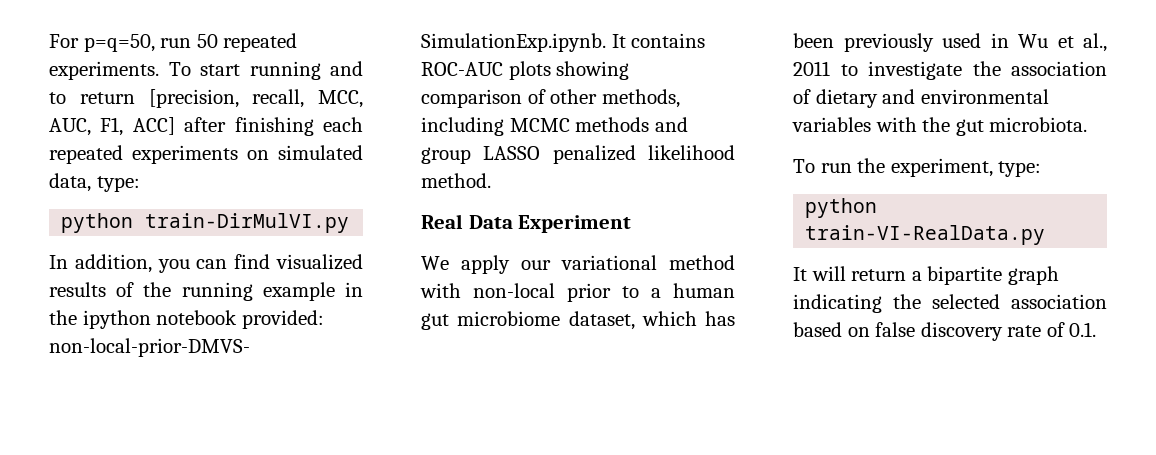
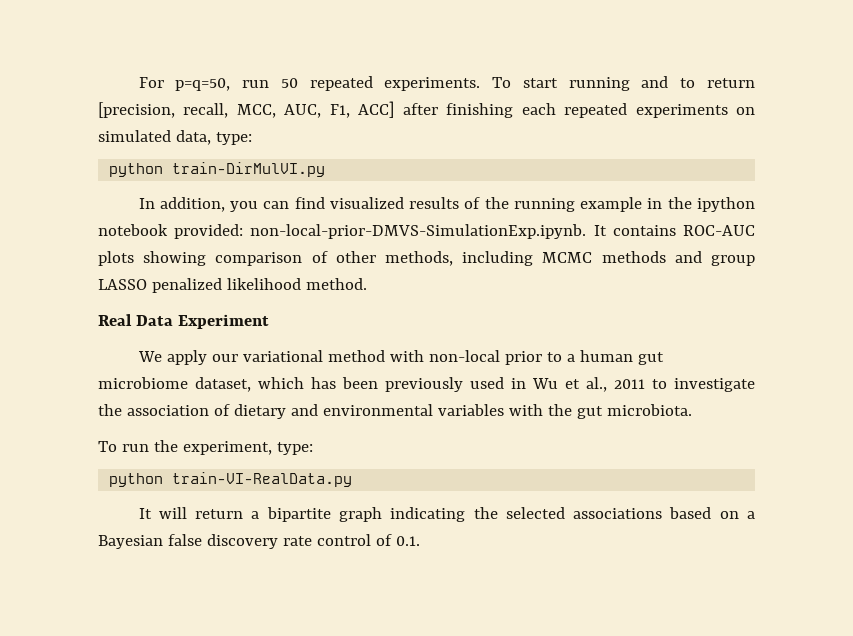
- It will return a bipartite graph indicating the selected association based on false discovery rate of 0.1.
+ It will return a bipartite graph indicating the selected associations based on a Bayesian false discovery rate control of 0.1.

